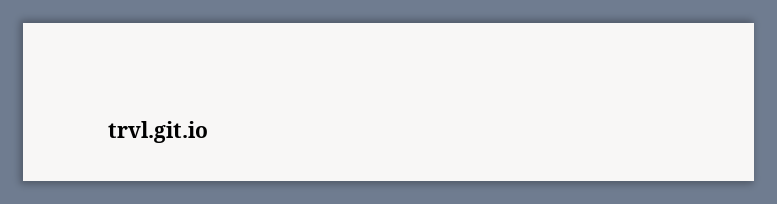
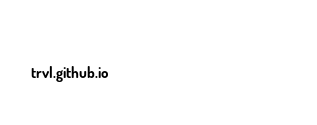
- trvl.git.io
+ trvl.github.io

